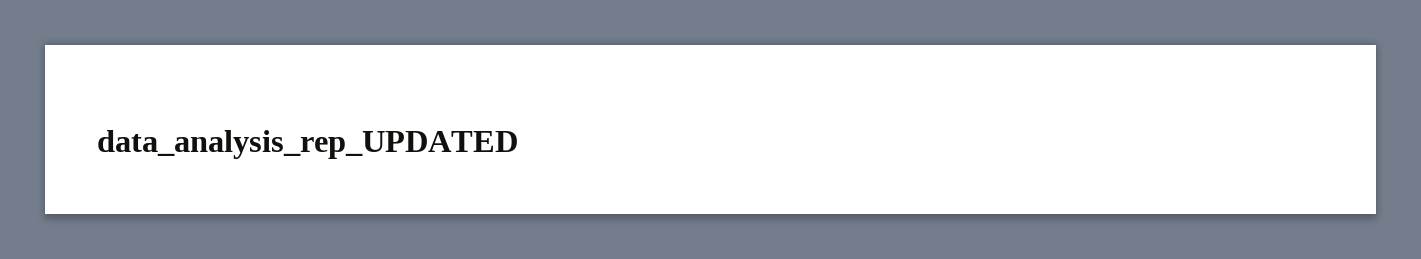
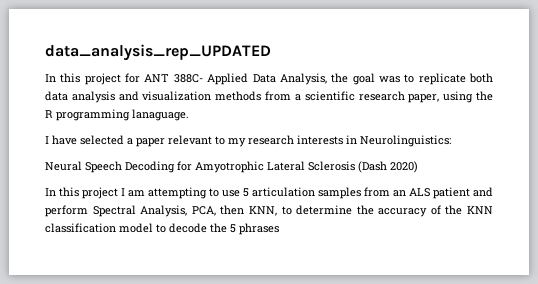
+ In this project for ANT 388C- Applied Data Analysis, the goal was to replicate both data analysis and visualization methods from a scientific research paper, using the R programming lanaguage.
+ I have selected a paper relevant to my research interests in Neurolinguistics:
+ Neural Speech Decoding for Amyotrophic Lateral Sclerosis (Dash 2020)
+ In this project I am attempting to use 5 articulation samples from an ALS patient and perform Spectral Analysis, PCA, then KNN, to determine the accuracy of the KNN classification model to decode the 5 phrases

